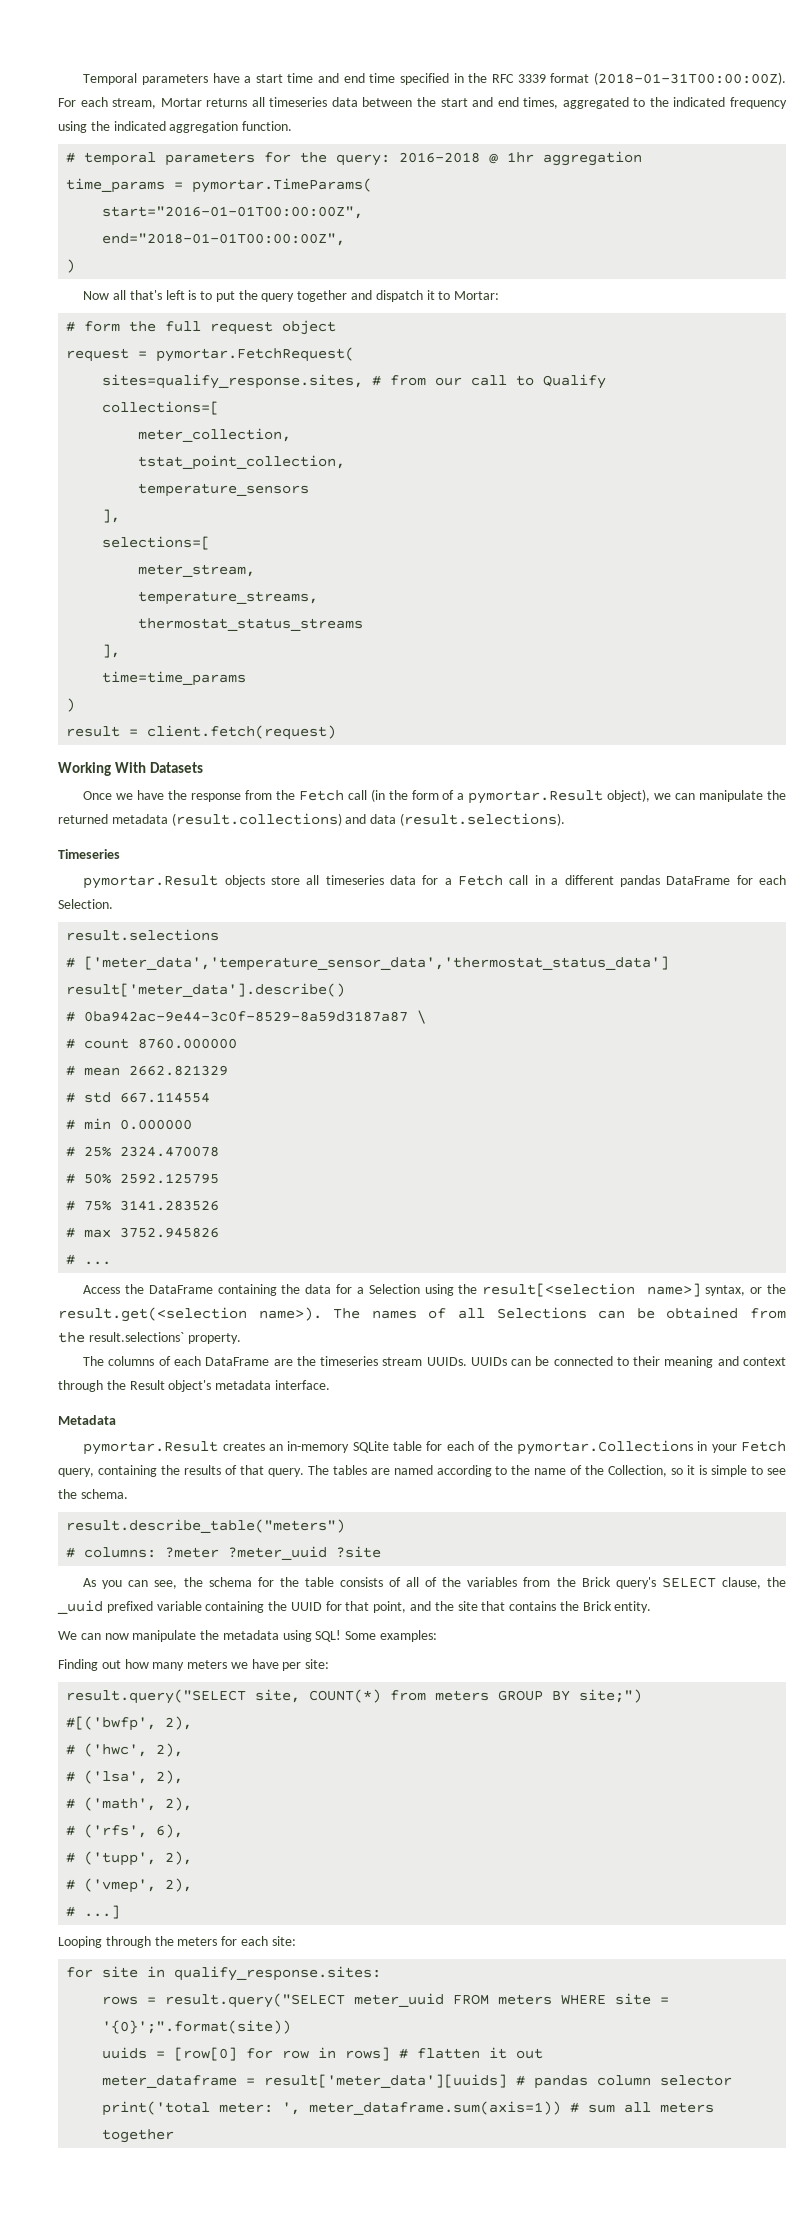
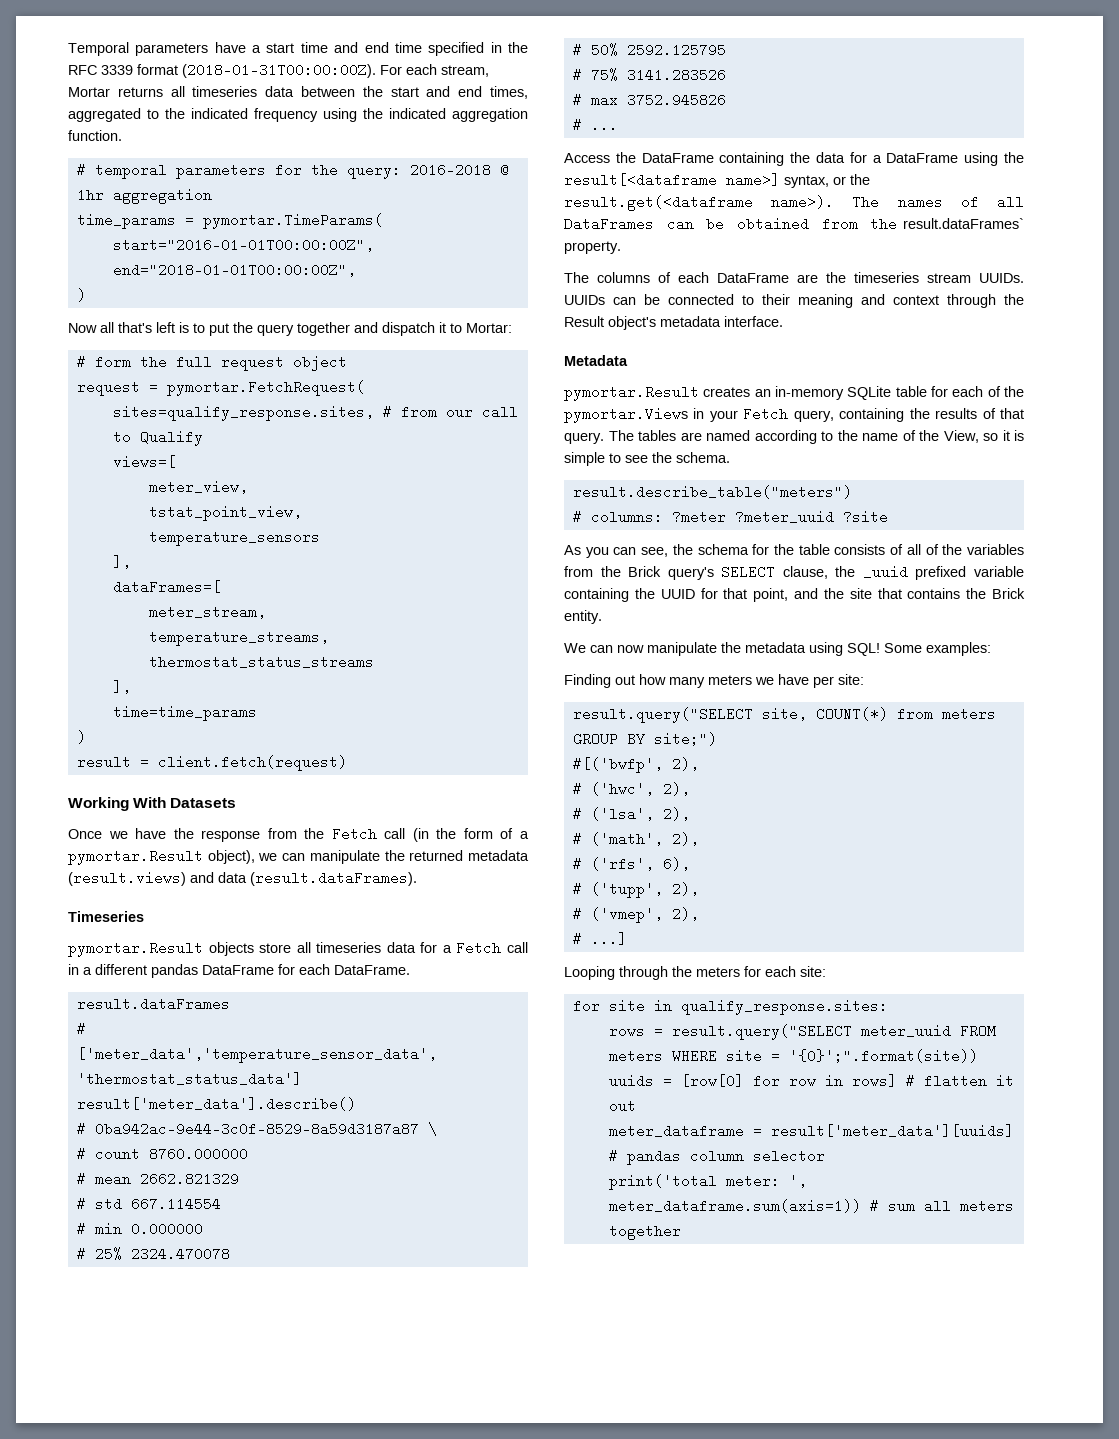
- collections=[
- meter_collection,
- tstat_point_collection,
+ views=[
+ meter_view,
+ tstat_point_view,
- selections=[
+ dataFrames=[
- Once we have the response from the Fetch call (in the form of a pymortar.Result object), we can manipulate the returned metadata (result.collections) and data (result.selections).
+ Once we have the response from the Fetch call (in the form of a pymortar.Result object), we can manipulate the returned metadata (result.views) and data (result.dataFrames).
- pymortar.Result objects store all timeseries data for a Fetch call in a different pandas DataFrame for each Selection.
- result.selections
+ pymortar.Result objects store all timeseries data for a Fetch call in a different pandas DataFrame for each DataFrame.
+ result.dataFrames
- Access the DataFrame containing the data for a Selection using the result[<selection name>] syntax, or the result.get(<selection name>).
+ Access the DataFrame containing the data for a DataFrame using the result[<dataframe name>] syntax, or the result.get(<dataframe name>).
- The names of all Selections can be obtained from the result.selections` property.
+ The names of all DataFrames can be obtained from the result.dataFrames` property.
- pymortar.Result creates an in-memory SQLite table for each of the pymortar.Collections in your Fetch query, containing the results of that query.
+ pymortar.Result creates an in-memory SQLite table for each of the pymortar.Views in your Fetch query, containing the results of that query.
- The tables are named according to the name of the Collection, so it is simple to see the schema.
+ The tables are named according to the name of the View, so it is simple to see the schema.

